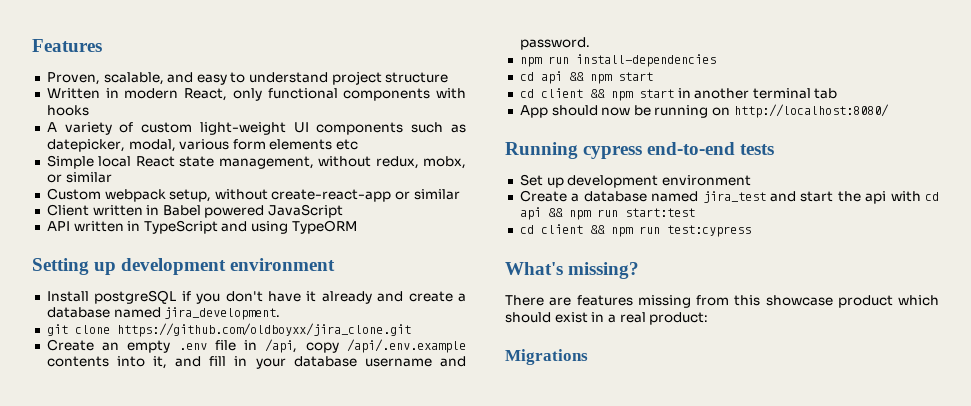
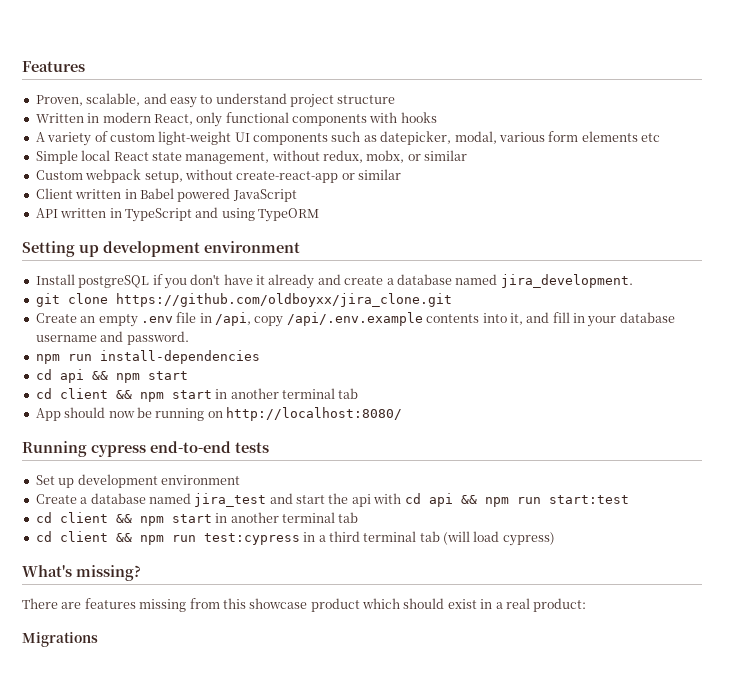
  Create a database named jira_test and start the api with cd api && npm run start:test
+ cd client && npm start in another terminal tab
- cd client && npm run test:cypress
+ cd client && npm run test:cypress in a third terminal tab (will load cypress)

